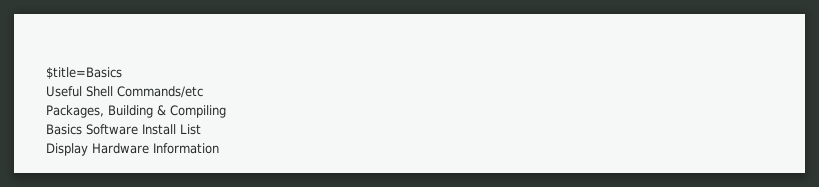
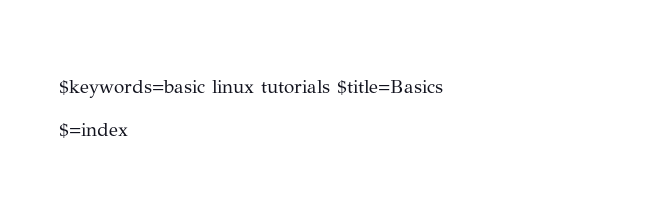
- $title=Basics
- Useful Shell Commands/etc
- Packages, Building & Compiling
- Basics Software Install List
- Display Hardware Information
+ $keywords=basic linux tutorials $title=Basics
+ $=index

